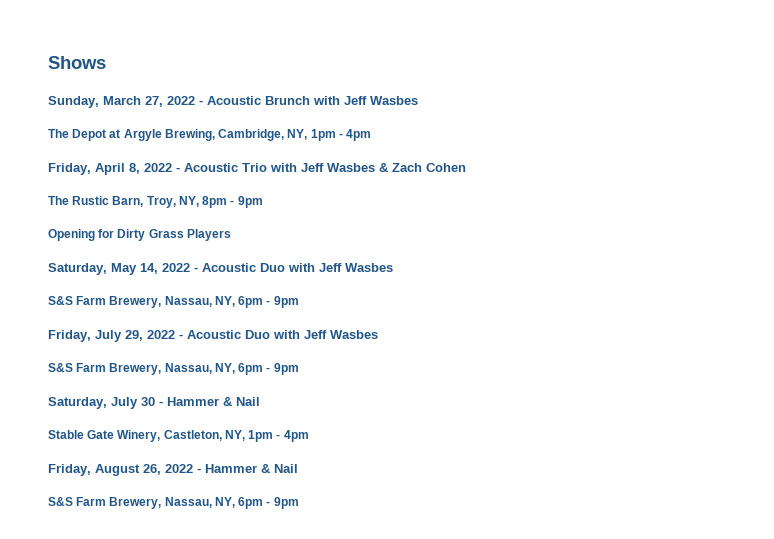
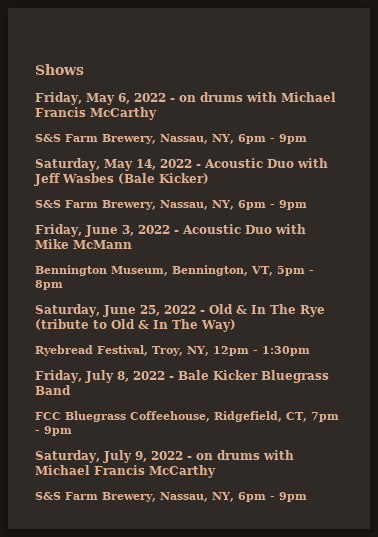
- Sunday, March 27, 2022 - Acoustic Brunch with Jeff Wasbes
- The Depot at Argyle Brewing, Cambridge, NY, 1pm - 4pm
- Friday, April 8, 2022 - Acoustic Trio with Jeff Wasbes & Zach Cohen
- The Rustic Barn, Troy, NY, 8pm - 9pm
- Opening for Dirty Grass Players
+ Friday, May 6, 2022 - on drums with Michael Francis McCarthy
+ S&S Farm Brewery, Nassau, NY, 6pm - 9pm
- Saturday, May 14, 2022 - Acoustic Duo with Jeff Wasbes
+ Saturday, May 14, 2022 - Acoustic Duo with Jeff Wasbes (Bale Kicker)
- Friday, July 29, 2022 - Acoustic Duo with Jeff Wasbes
- S&S Farm Brewery, Nassau, NY, 6pm - 9pm
- Saturday, July 30 - Hammer & Nail
- Stable Gate Winery, Castleton, NY, 1pm - 4pm
- Friday, August 26, 2022 - Hammer & Nail
+ Friday, June 3, 2022 - Acoustic Duo with Mike McMann
+ Bennington Museum, Bennington, VT, 5pm - 8pm
+ Saturday, June 25, 2022 - Old & In The Rye (tribute to Old & In The Way)
+ Ryebread Festival, Troy, NY, 12pm - 1:30pm
+ Friday, July 8, 2022 - Bale Kicker Bluegrass Band
+ FCC Bluegrass Coffeehouse, Ridgefield, CT, 7pm - 9pm
+ Saturday, July 9, 2022 - on drums with Michael Francis McCarthy

